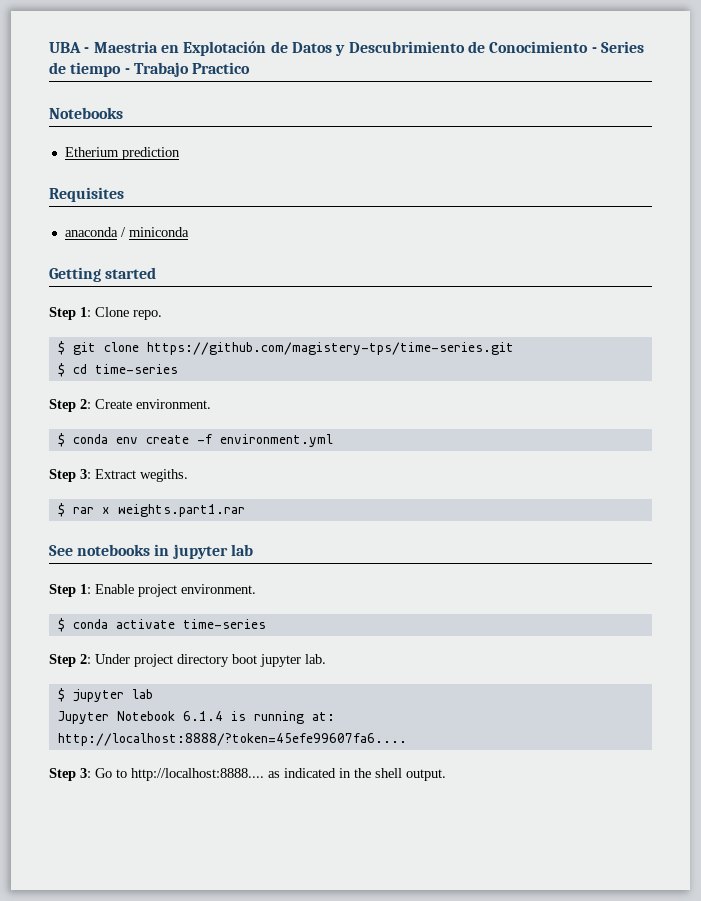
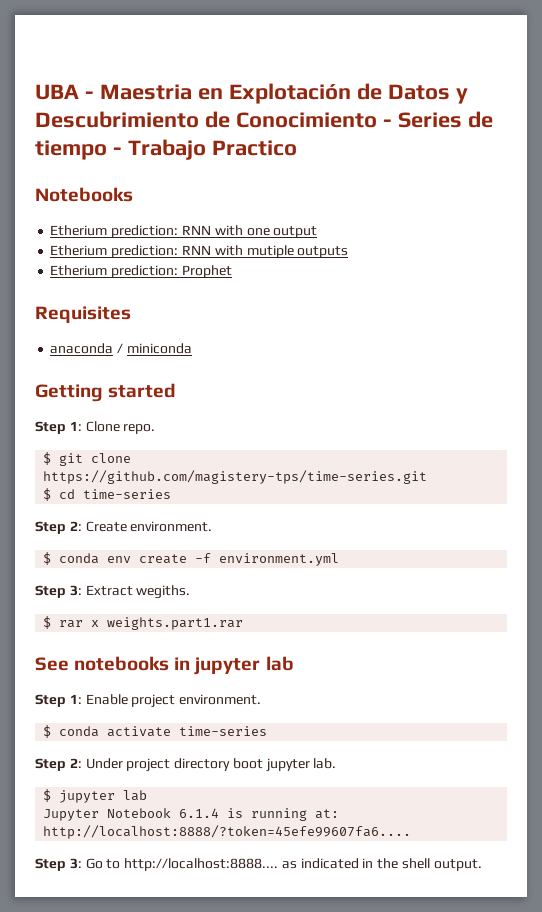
- Etherium prediction
+ Etherium prediction: RNN with one output
+ Etherium prediction: RNN with mutiple outputs
+ Etherium prediction: Prophet

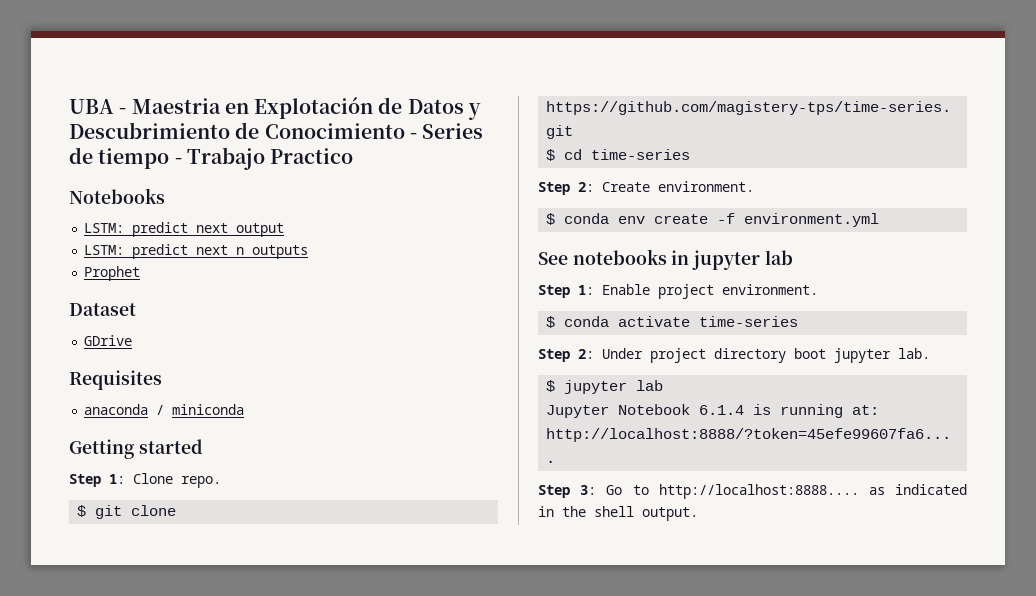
- Etherium prediction: RNN with one output
- Etherium prediction: RNN with mutiple outputs
+ LSTM: predict next output
+ LSTM: predict next n outputs
- Etherium prediction: Prophet
+ Prophet
+ Dataset
+ GDrive
- Step 3: Extract wegiths.
- $ rar x weights.part1.rar

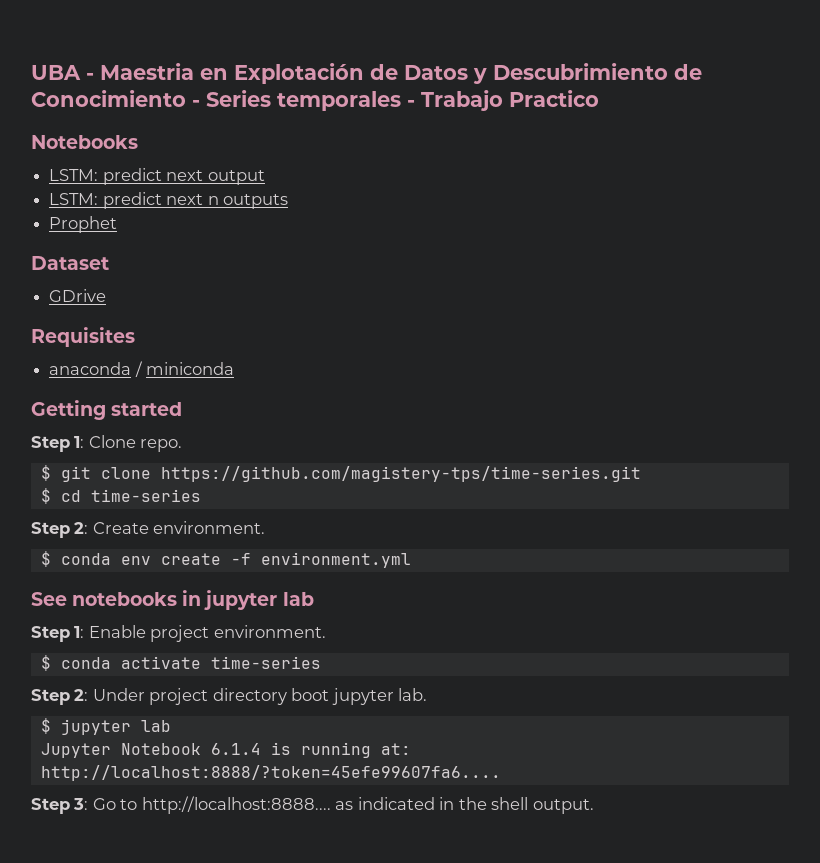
- UBA - Maestria en Explotación de Datos y Descubrimiento de Conocimiento - Series de tiempo - Trabajo Practico
+ UBA - Maestria en Explotación de Datos y Descubrimiento de Conocimiento - Series temporales - Trabajo Practico

